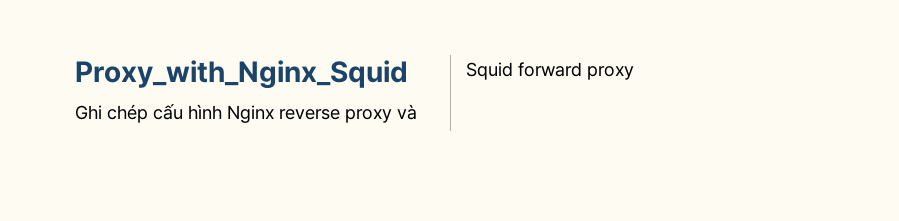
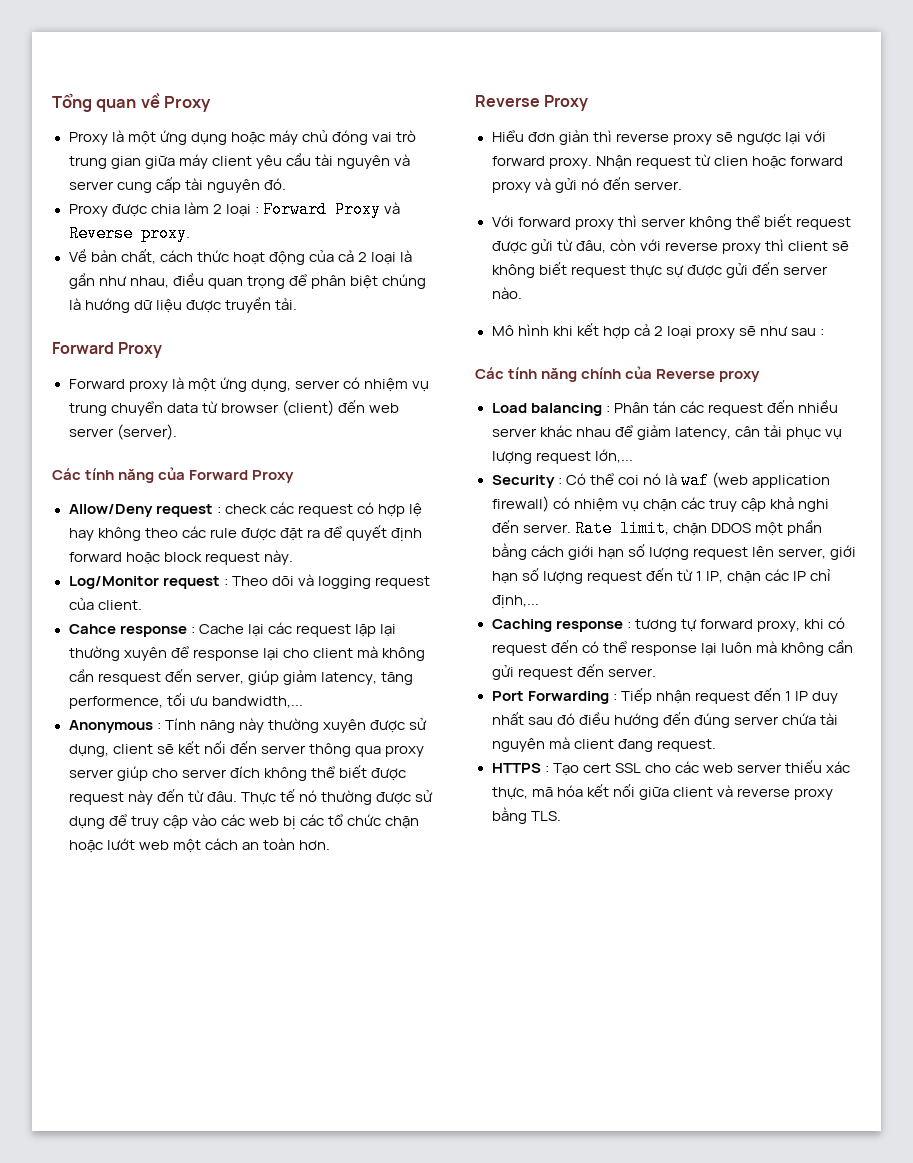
- Proxy_with_Nginx_Squid
- Ghi chép cấu hình Nginx reverse proxy và Squid forward proxy
+ Tổng quan về Proxy
+ Proxy là một ứng dụng hoặc máy chủ đóng vai trò trung gian giữa máy client yêu cầu tài nguyên và server cung cấp tài nguyên đó.
+ Proxy được chia làm 2 loại : Forward Proxy và Reverse proxy.
+ Về bản chất, cách thức hoạt động của cả 2 loại là gần như nhau, điều quan trọng để phân biệt chúng là hướng dữ liệu được truyền tải.
+ Forward Proxy
+ Forward proxy là một ứng dụng, server có nhiệm vụ trung chuyển data từ browser (client) đến web server (server).
+ Các tính năng của Forward Proxy
+ Allow/Deny request : check các request có hợp lệ hay không theo các rule được đặt ra để quyết định forward hoặc block request này.
+ Log/Monitor request : Theo dõi và logging request của client.
+ Cahce response : Cache lại các request lặp lại thường xuyên để response lại cho client mà không cần resquest đến server, giúp giảm latency, tăng performence, tối ưu bandwidth,...
+ Anonymous : Tính năng này thường xuyên được sử dụng, client sẽ kết nối đến server thông qua proxy server giúp cho server đích không thể biết được request này đến từ đâu. Thực tế nó thường được sử dụng để truy cập vào các web bị các tổ chức chặn hoặc lướt web một cách an toàn hơn.
+ Reverse Proxy
+ Hiểu đơn giản thì reverse proxy sẽ ngược lại với forward proxy. Nhận request từ clien hoặc forward proxy và gửi nó đến server.
+ Với forward proxy thì server không thể biết request được gửi từ đâu, còn với reverse proxy thì client sẽ không biết request thực sự được gửi đến server nào.
+ Mô hình khi kết hợp cả 2 loại proxy sẽ như sau :
+ Các tính năng chính của Reverse proxy
+ Load balancing : Phân tán các request đến nhiều server khác nhau để giảm latency, cân tải phục vụ lượng request lớn,...
+ Security : Có thể coi nó là waf (web application firewall) có nhiệm vụ chặn các truy cập khả nghi đến server. Rate limit, chặn DDOS một phần bằng cách giới hạn số lượng request lên server, giới hạn số lượng request đến từ 1 IP, chặn các IP chỉ định,...
+ Caching response : tương tự forward proxy, khi có request đến có thể response lại luôn mà không cần gửi request đến server.
+ Port Forwarding : Tiếp nhận request đến 1 IP duy nhất sau đó điều hướng đến đúng server chứa tài nguyên mà client đang request.
+ HTTPS : Tạo cert SSL cho các web server thiếu xác thực, mã hóa kết nối giữa client và reverse proxy bằng TLS.

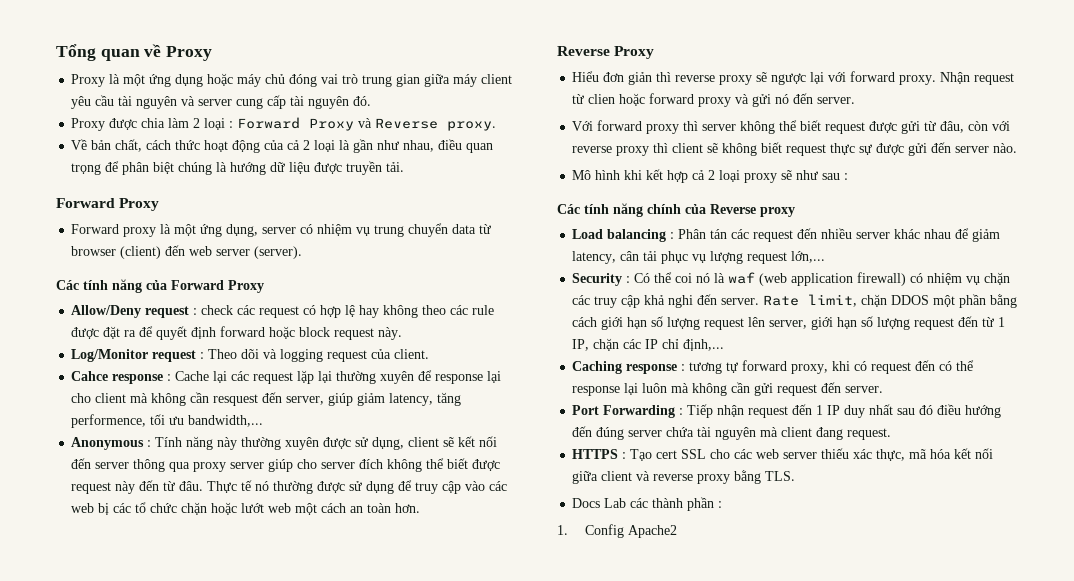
+ Docs Lab các thành phần :
+ 1. Config Apache2

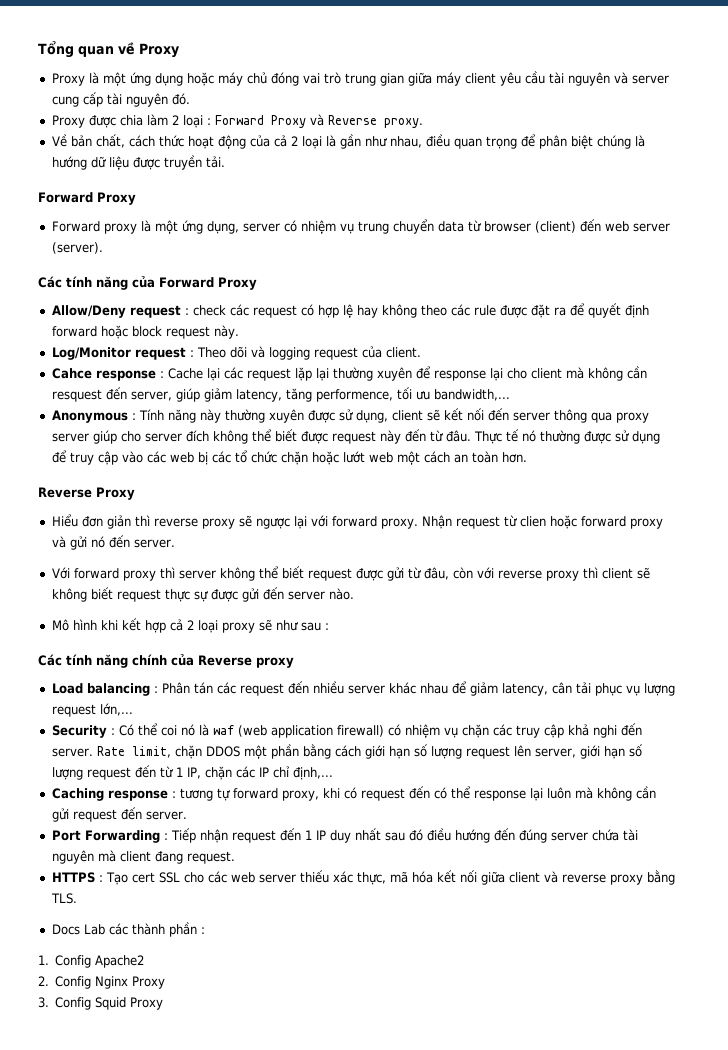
+ 2. Config Nginx Proxy
+ 3. Config Squid Proxy

